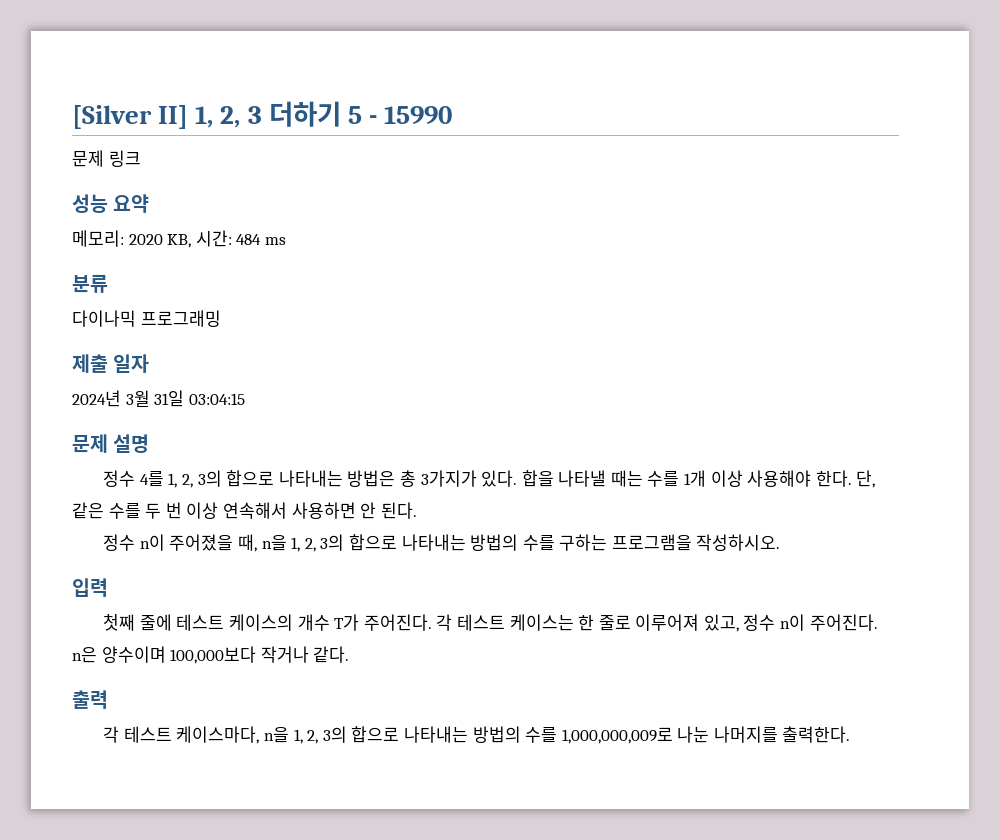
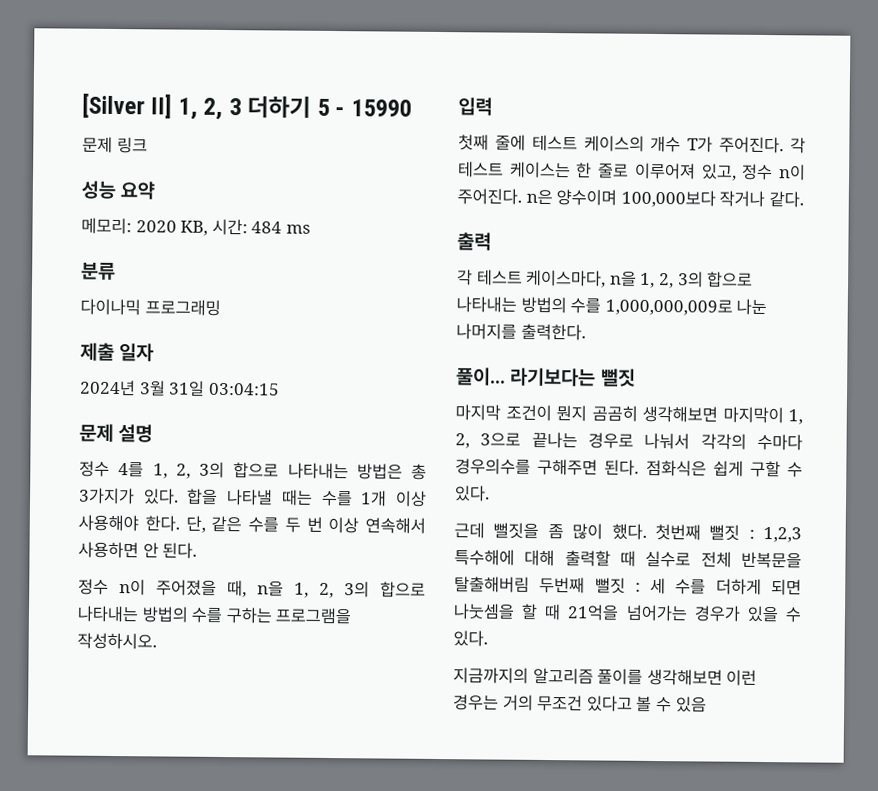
+ 풀이... 라기보다는 뻘짓
+ 마지막 조건이 뭔지 곰곰히 생각해보면 마지막이 1, 2, 3으로 끝나는 경우로 나눠서 각각의 수마다 경우의수를 구해주면 된다. 점화식은 쉽게 구할 수 있다.
+ 근데 뻘짓을 좀 많이 했다. 첫번째 뻘짓 : 1,2,3 특수해에 대해 출력할 때 실수로 전체 반복문을 탈출해버림 두번째 뻘짓 : 세 수를 더하게 되면 나눗셈을 할 때 21억을 넘어가는 경우가 있을 수 있다.
+ 지금까지의 알고리즘 풀이를 생각해보면 이런 경우는 거의 무조건 있다고 볼 수 있음

